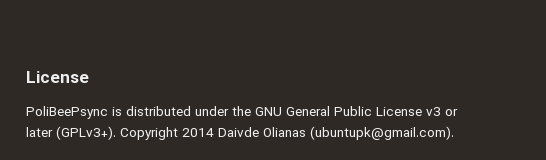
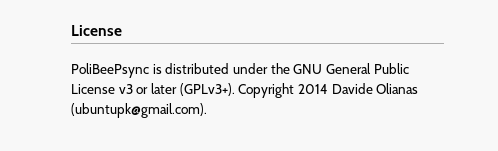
- Copyright 2014 Daivde Olianas (ubuntupk@gmail.com).
+ Copyright 2014 Davide Olianas (ubuntupk@gmail.com).

